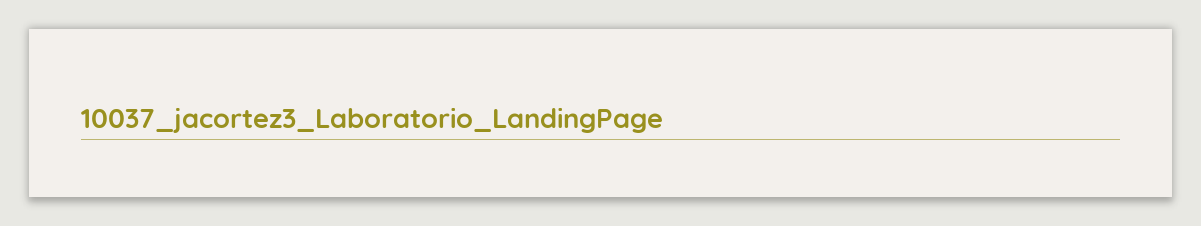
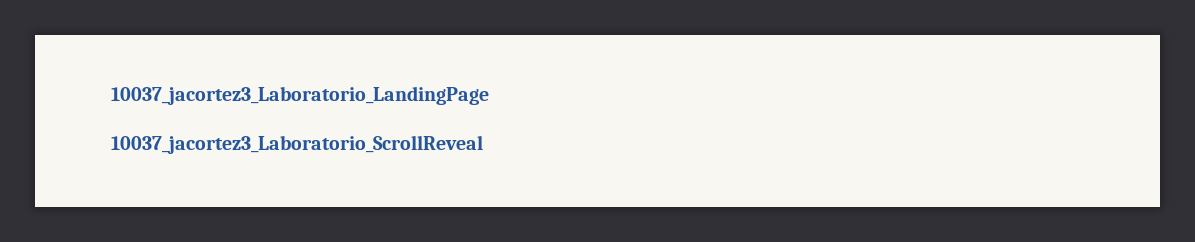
+ 10037_jacortez3_Laboratorio_ScrollReveal

